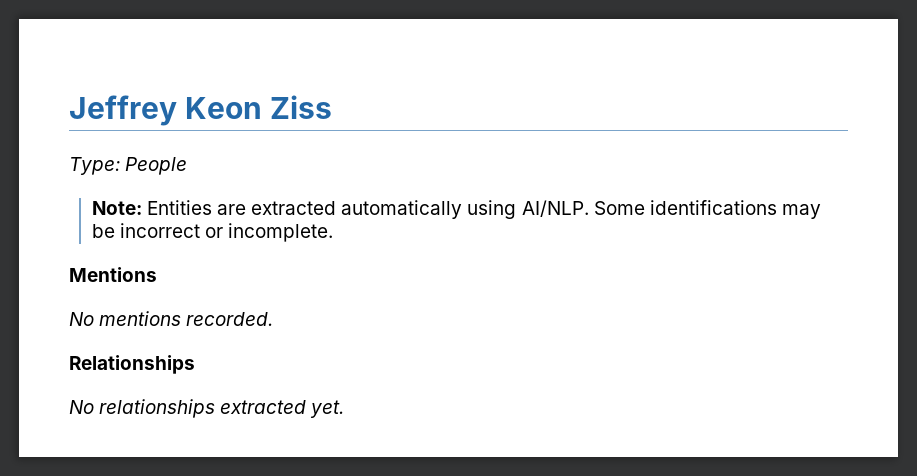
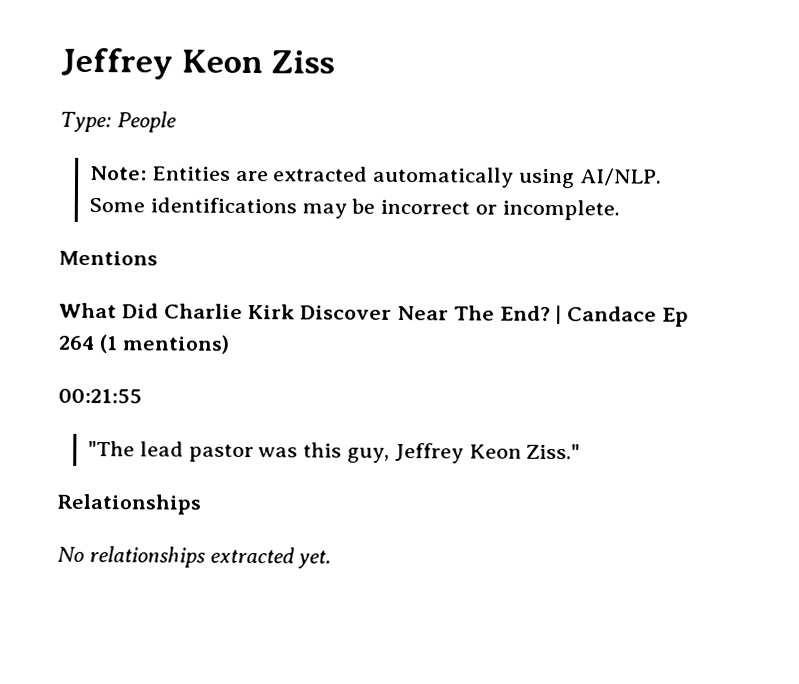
- No mentions recorded.
+ What Did Charlie Kirk Discover Near The End? | Candace Ep 264 (1 mentions)
+ 00:21:55
+ "The lead pastor was this guy, Jeffrey Keon Ziss."

